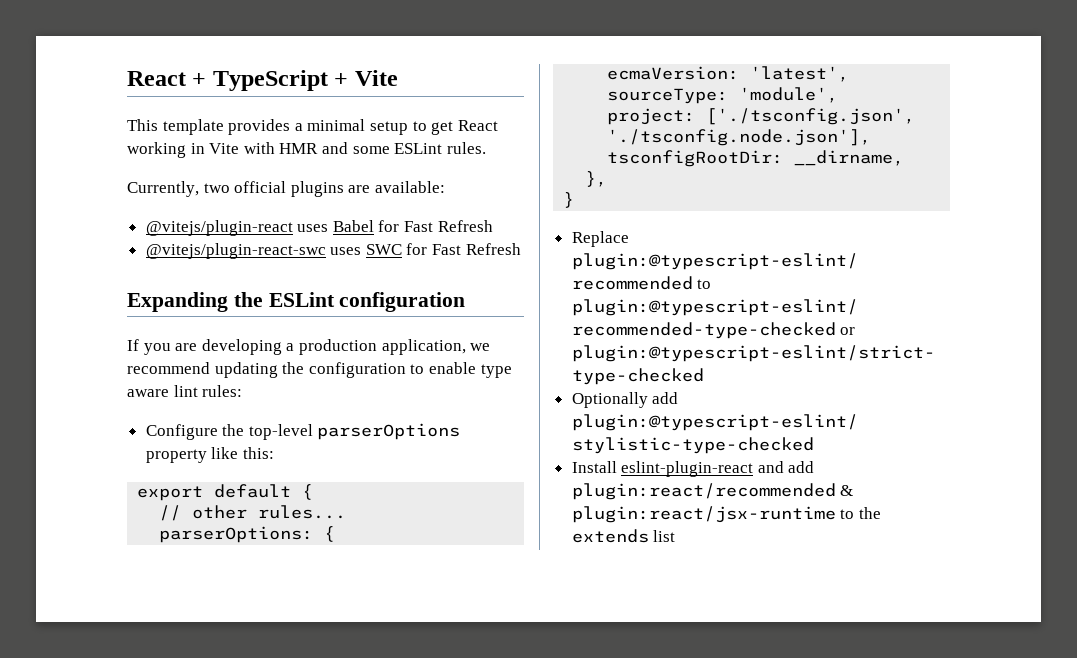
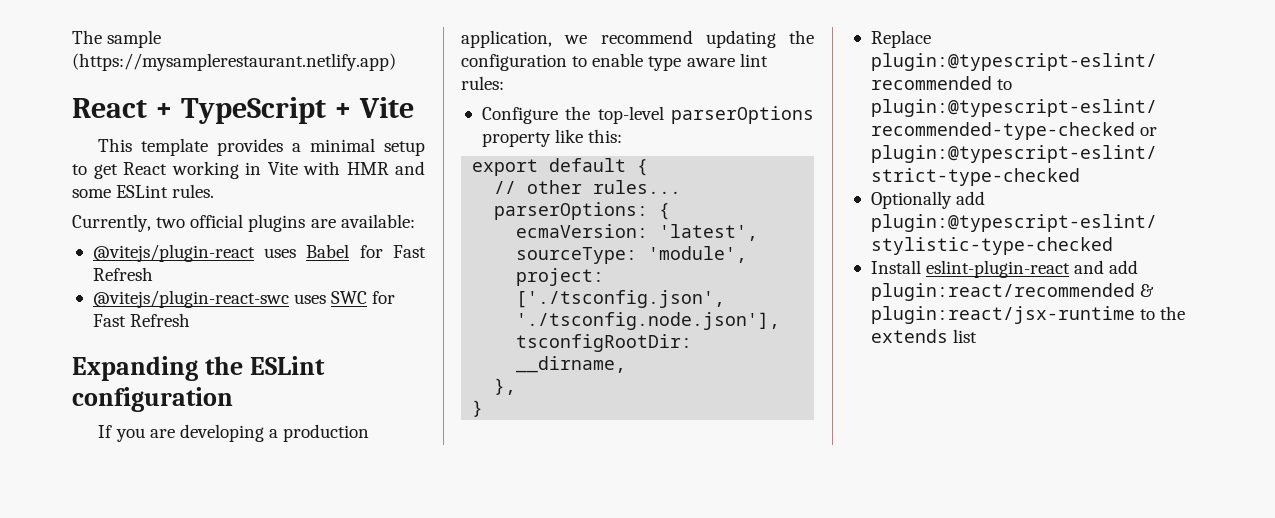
+ The sample (https://mysamplerestaurant.netlify.app)

